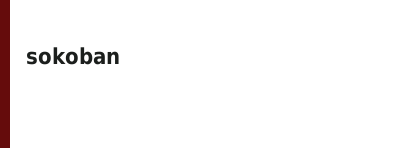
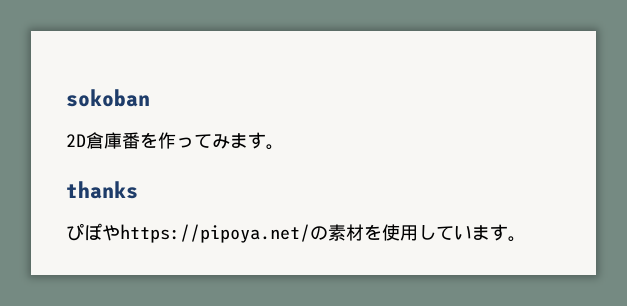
+ 2D倉庫番を作ってみます。
+ thanks
+ ぴぽやhttps://pipoya.net/の素材を使用しています。

